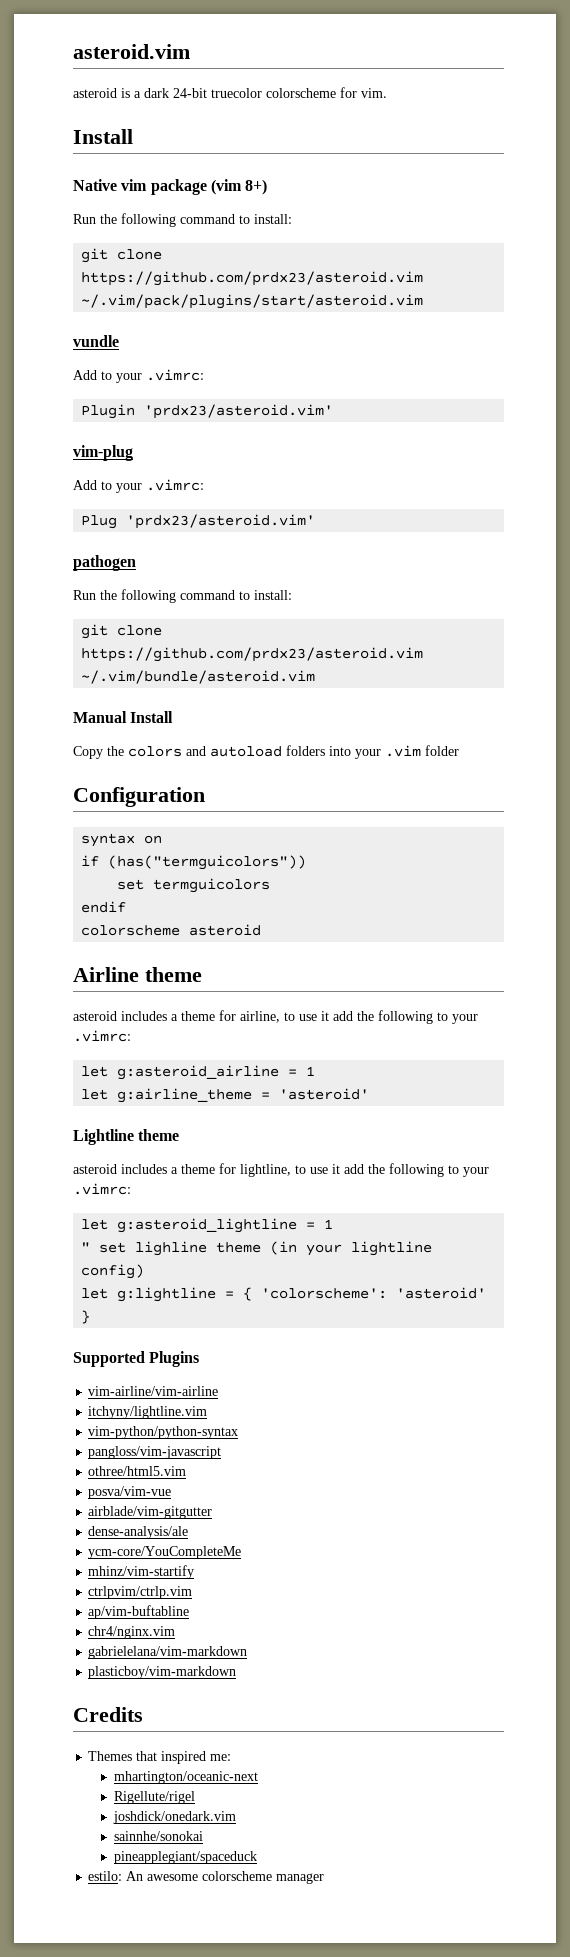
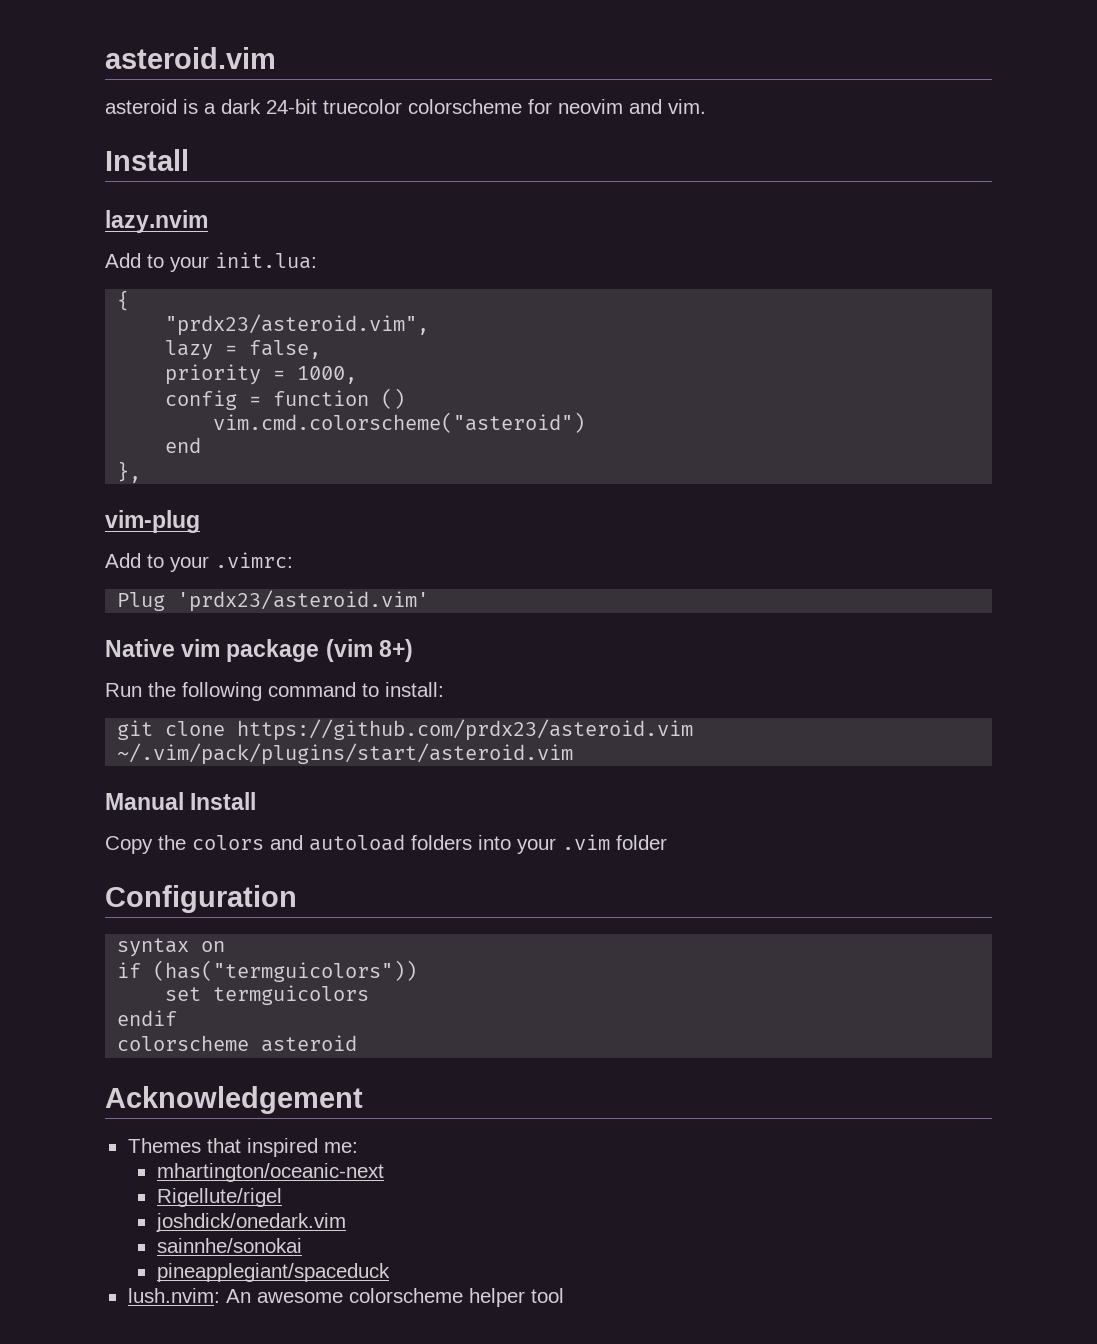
- asteroid is a dark 24-bit truecolor colorscheme for vim.
+ asteroid is a dark 24-bit truecolor colorscheme for neovim and vim.
+ lazy.nvim
+ Add to your init.lua:
+ {
+ "prdx23/asteroid.vim",
+ lazy = false,
+ priority = 1000,
+ config = function ()
+ vim.cmd.colorscheme("asteroid")
+ end
+ },
+ vim-plug
+ Add to your .vimrc:
+ Plug 'prdx23/asteroid.vim'
- vundle
- Add to your .vimrc:
- Plugin 'prdx23/asteroid.vim'
- vim-plug
- Add to your .vimrc:
- Plug 'prdx23/asteroid.vim'
- pathogen
- Run the following command to install:
- git clone https://github.com/prdx23/asteroid.vim ~/.vim/bundle/asteroid.vim
- Airline theme
- asteroid includes a theme for airline, to use it add the following to your .vimrc:
- let g:asteroid_airline = 1
- let g:airline_theme = 'asteroid'
- Lightline theme
- asteroid includes a theme for lightline, to use it add the following to your .vimrc:
- let g:asteroid_lightline = 1
- " set lighline theme (in your lightline config)
- let g:lightline = { 'colorscheme': 'asteroid' }
- Supported Plugins
- vim-airline/vim-airline
- itchyny/lightline.vim
- vim-python/python-syntax
- pangloss/vim-javascript
- othree/html5.vim
- posva/vim-vue
- airblade/vim-gitgutter
- dense-analysis/ale
- ycm-core/YouCompleteMe
- mhinz/vim-startify
- ctrlpvim/ctrlp.vim
- ap/vim-buftabline
- chr4/nginx.vim
- gabrielelana/vim-markdown
- plasticboy/vim-markdown
- Credits
+ Acknowledgement
- estilo: An awesome colorscheme manager
+ lush.nvim: An awesome colorscheme helper tool

